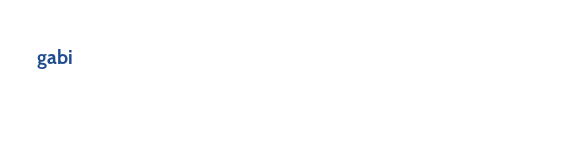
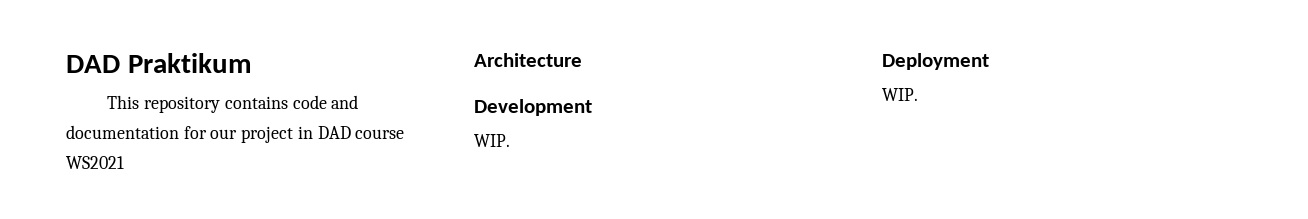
- gabi
+ DAD Praktikum
+ This repository contains code and documentation for our project in DAD course WS2021
+ Architecture
+ Development
+ WIP.
+ Deployment
+ WIP.

